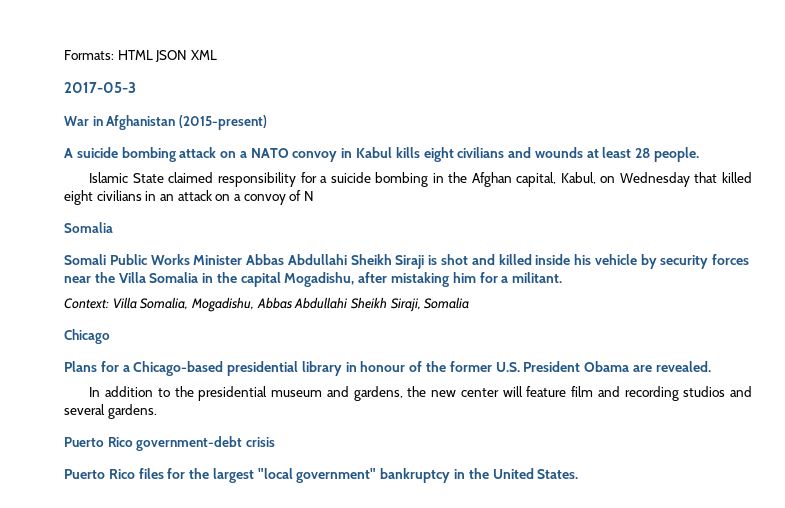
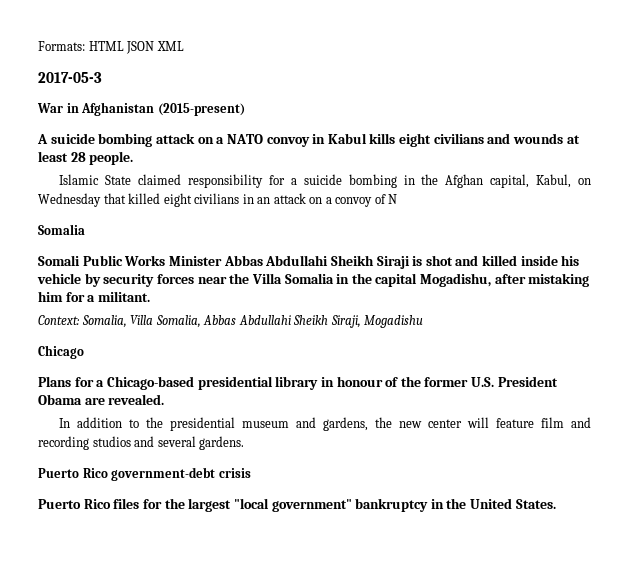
- Context: Villa Somalia, Mogadishu, Abbas Abdullahi Sheikh Siraji, Somalia
+ Context: Somalia, Villa Somalia, Abbas Abdullahi Sheikh Siraji, Mogadishu

